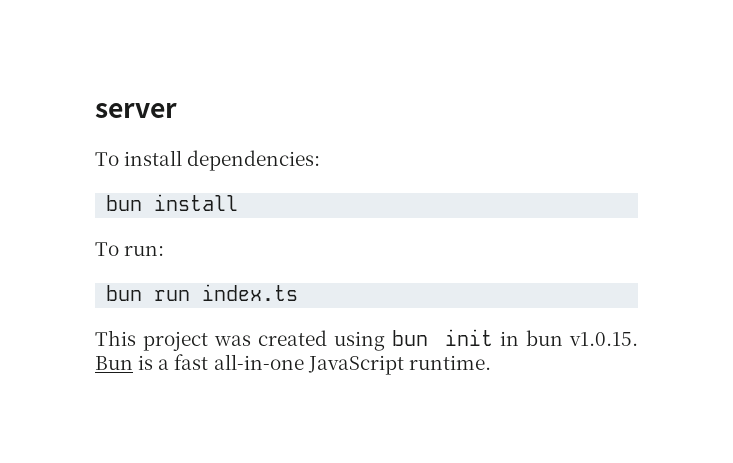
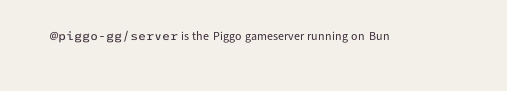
- server
- To install dependencies:
- bun install
- To run:
- bun run index.ts
- This project was created using bun init in bun v1.0.15. Bun is a fast all-in-one JavaScript runtime.
+ @piggo-gg/server is the Piggo gameserver running on Bun

